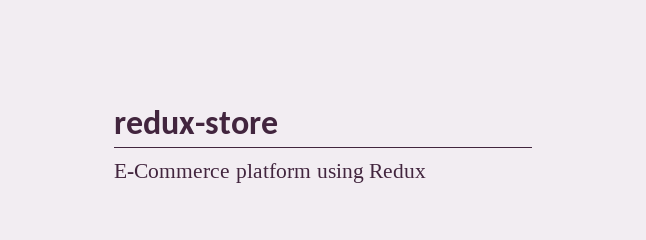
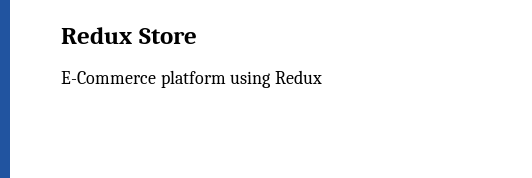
- redux-store
+ Redux Store

